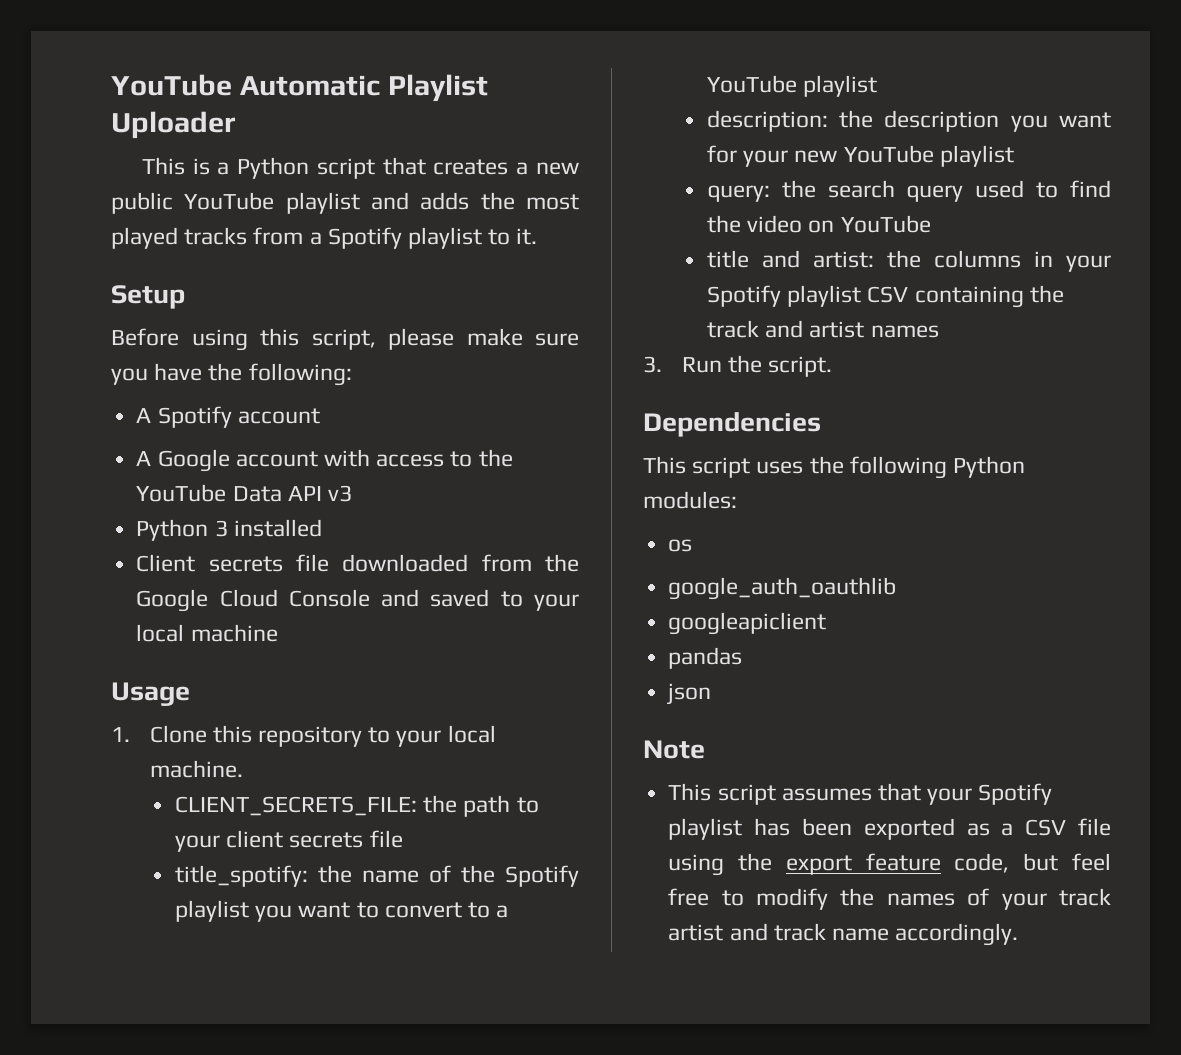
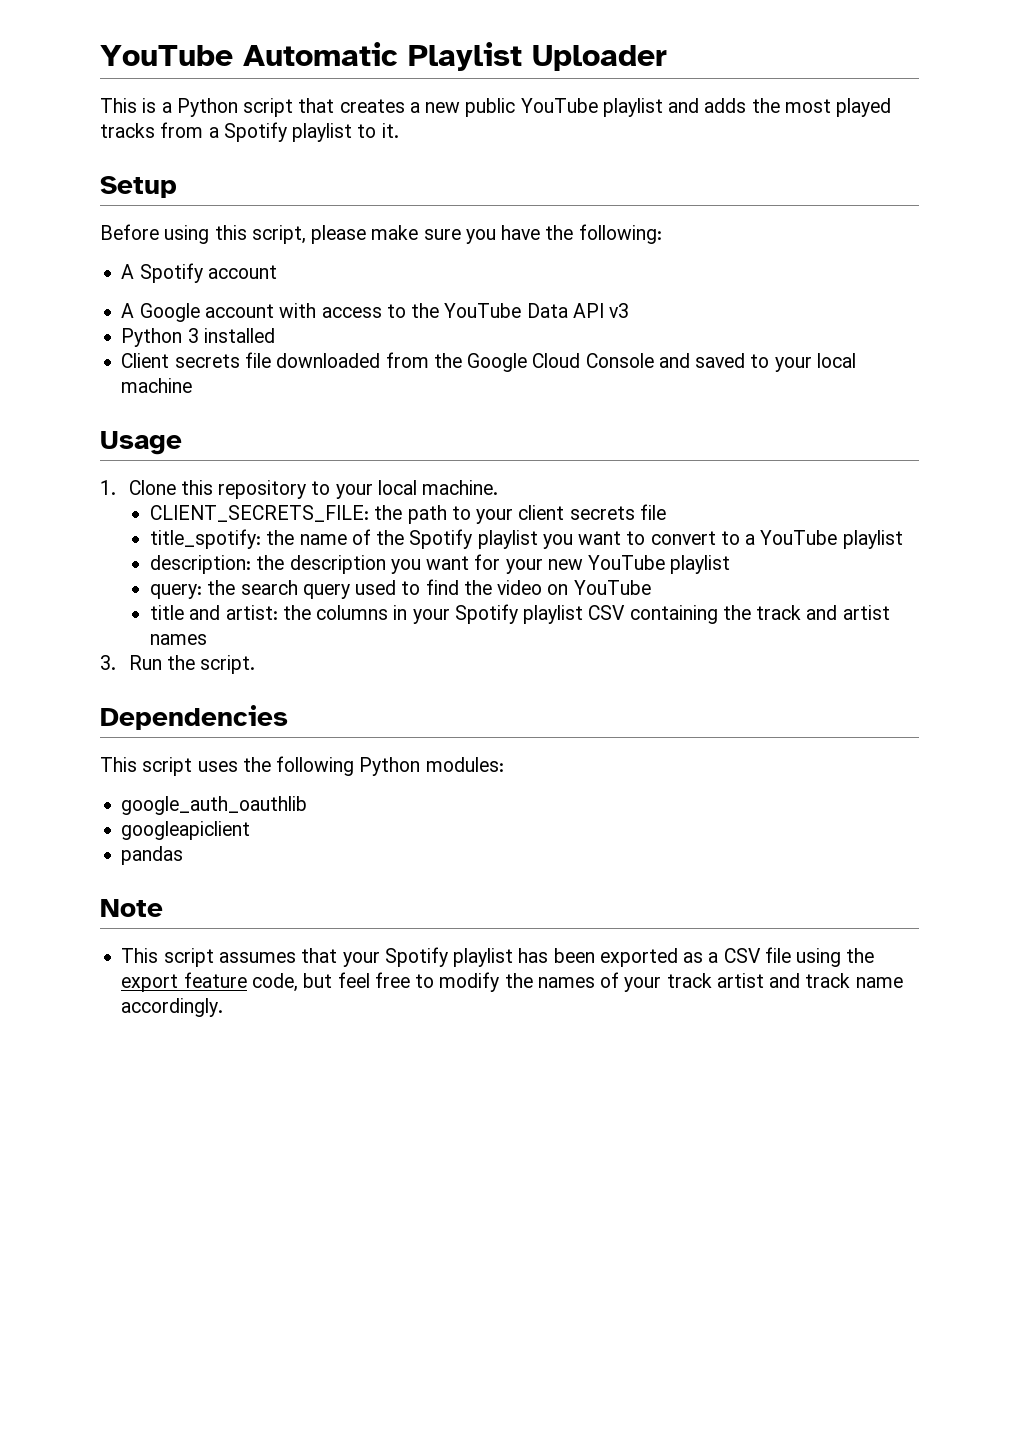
- os
- json

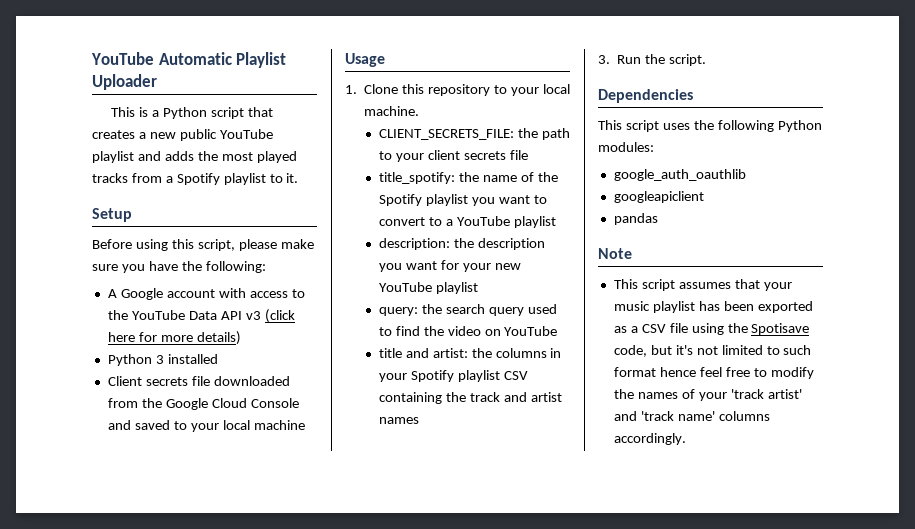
- A Spotify account
- A Google account with access to the YouTube Data API v3
+ A Google account with access to the YouTube Data API v3 (click here for more details)
- This script assumes that your Spotify playlist has been exported as a CSV file using the export feature code, but feel free to modify the names of your track artist and track name accordingly.
+ This script assumes that your music playlist has been exported as a CSV file using the Spotisave code, but it's not limited to such format hence feel free to modify the names of your 'track artist' and 'track name' columns accordingly.

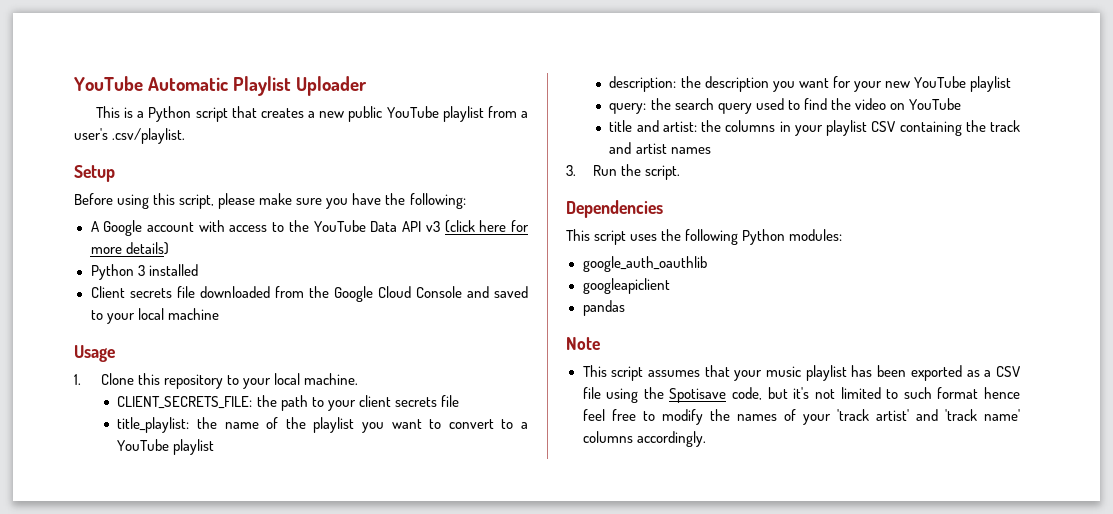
- This is a Python script that creates a new public YouTube playlist and adds the most played tracks from a Spotify playlist to it.
+ This is a Python script that creates a new public YouTube playlist from a user's .csv/playlist.
- title_spotify: the name of the Spotify playlist you want to convert to a YouTube playlist
+ title_playlist: the name of the playlist you want to convert to a YouTube playlist
- title and artist: the columns in your Spotify playlist CSV containing the track and artist names
+ title and artist: the columns in your playlist CSV containing the track and artist names

